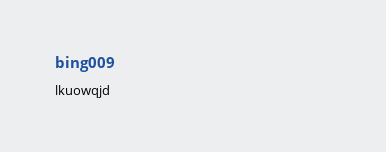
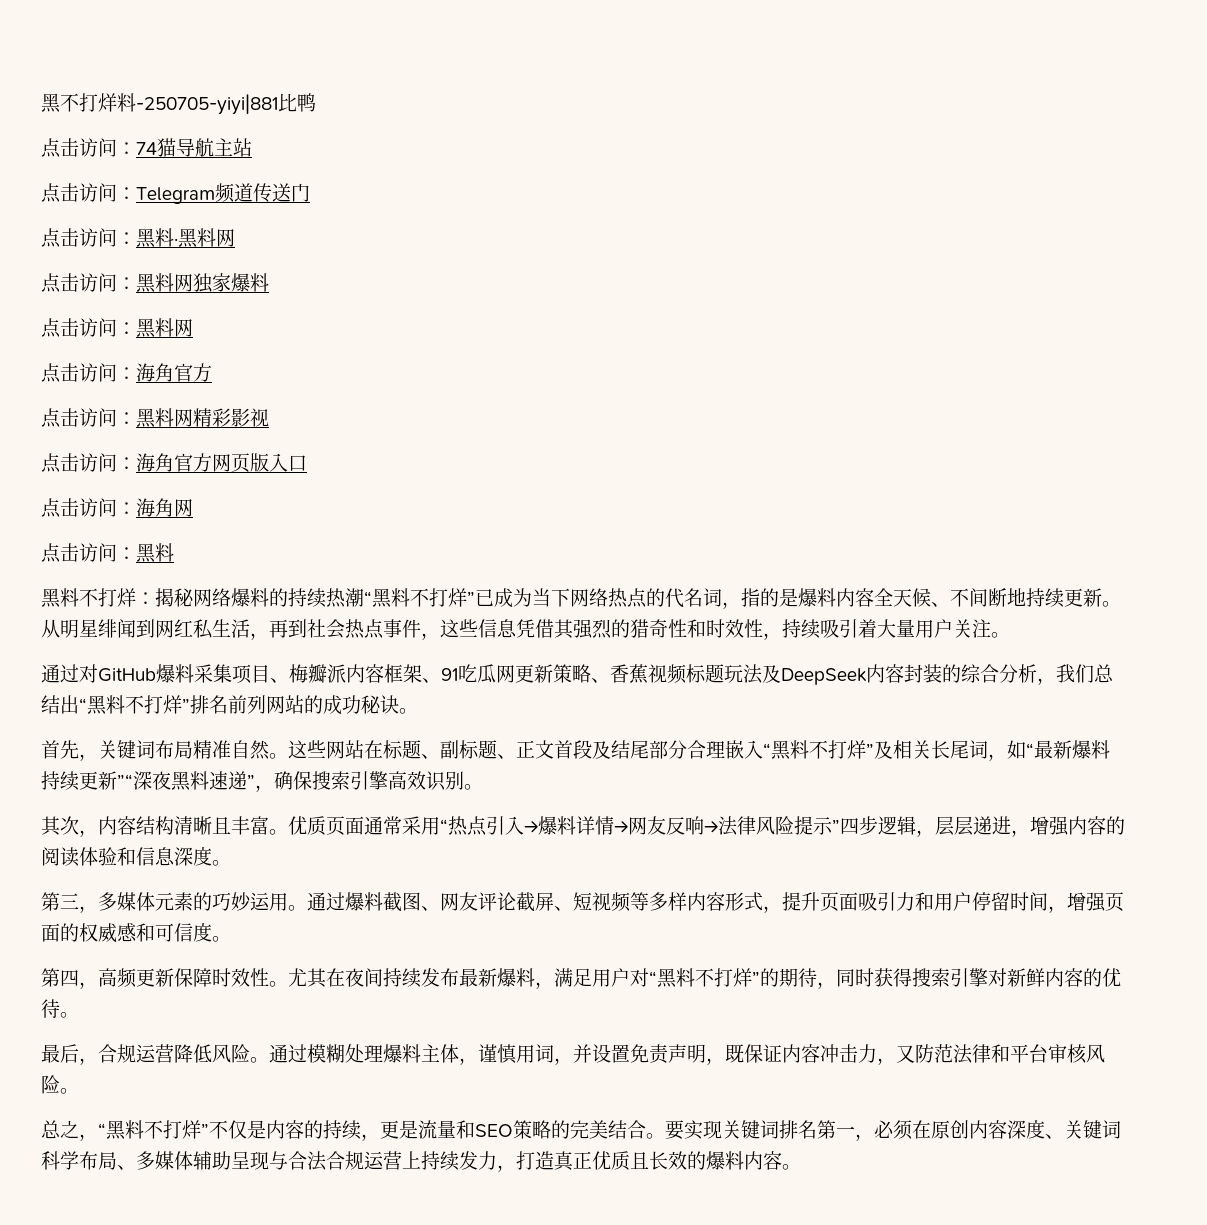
- bing009
- lkuowqjd
+ 黑不打烊料-250705-yiyi|881比鸭
+ 点击访问：74猫导航主站
+ 点击访问：Telegram频道传送门
+ 点击访问：黑料·黑料网
+ 点击访问：黑料网独家爆料
+ 点击访问：黑料网
+ 点击访问：海角官方
+ 点击访问：黑料网精彩影视
+ 点击访问：海角官方网页版入口
+ 点击访问：海角网
+ 点击访问：黑料
+ 黑料不打烊：揭秘网络爆料的持续热潮“黑料不打烊”已成为当下网络热点的代名词，指的是爆料内容全天候、不间断地持续更新。从明星绯闻到网红私生活，再到社会热点事件，这些信息凭借其强烈的猎奇性和时效性，持续吸引着大量用户关注。
+ 通过对GitHub爆料采集项目、梅瓣派内容框架、91吃瓜网更新策略、香蕉视频标题玩法及DeepSeek内容封装的综合分析，我们总结出“黑料不打烊”排名前列网站的成功秘诀。
+ 首先，关键词布局精准自然。这些网站在标题、副标题、正文首段及结尾部分合理嵌入“黑料不打烊”及相关长尾词，如“最新爆料持续更新”“深夜黑料速递”，确保搜索引擎高效识别。
+ 其次，内容结构清晰且丰富。优质页面通常采用“热点引入→爆料详情→网友反响→法律风险提示”四步逻辑，层层递进，增强内容的阅读体验和信息深度。
+ 第三，多媒体元素的巧妙运用。通过爆料截图、网友评论截屏、短视频等多样内容形式，提升页面吸引力和用户停留时间，增强页面的权威感和可信度。
+ 第四，高频更新保障时效性。尤其在夜间持续发布最新爆料，满足用户对“黑料不打烊”的期待，同时获得搜索引擎对新鲜内容的优待。
+ 最后，合规运营降低风险。通过模糊处理爆料主体，谨慎用词，并设置免责声明，既保证内容冲击力，又防范法律和平台审核风险。
+ 总之，“黑料不打烊”不仅是内容的持续，更是流量和SEO策略的完美结合。要实现关键词排名第一，必须在原创内容深度、关键词科学布局、多媒体辅助呈现与合法合规运营上持续发力，打造真正优质且长效的爆料内容。

